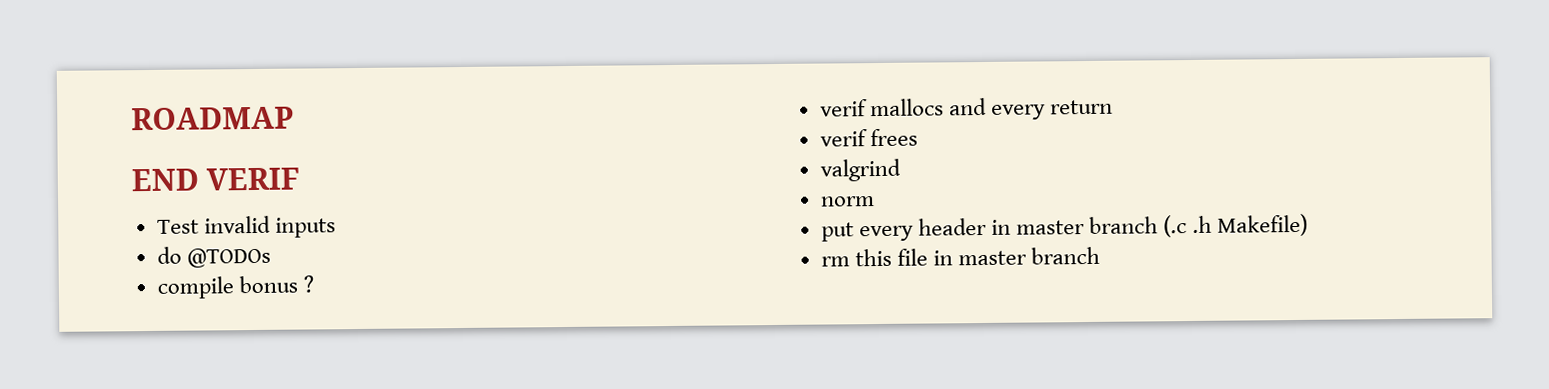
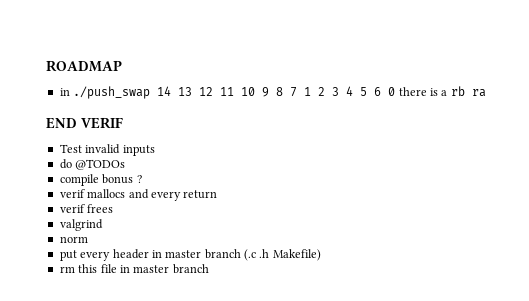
+ in ./push_swap 14 13 12 11 10 9 8 7 1 2 3 4 5 6 0 there is a rb ra

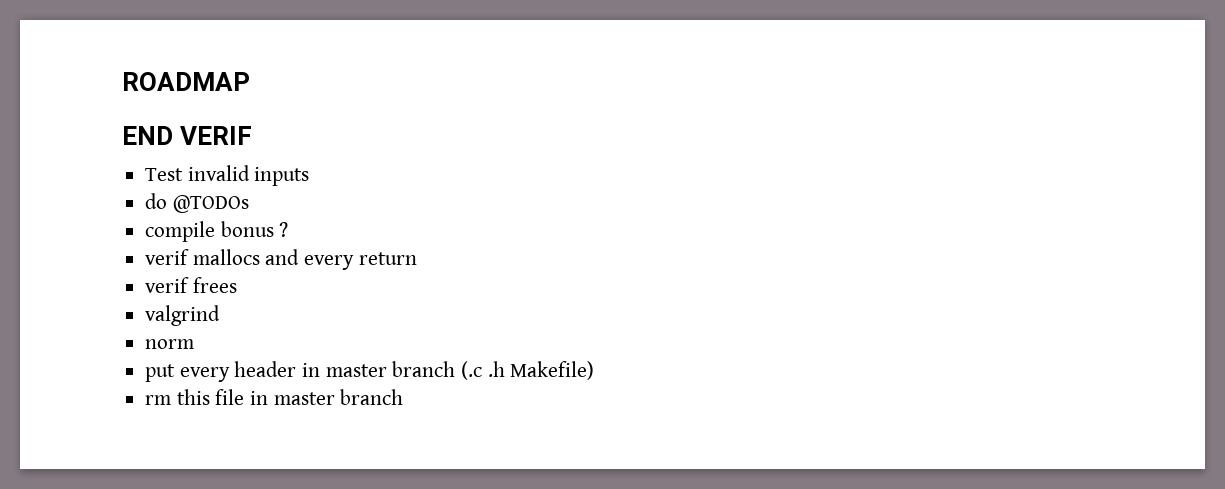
- in ./push_swap 14 13 12 11 10 9 8 7 1 2 3 4 5 6 0 there is a rb ra

